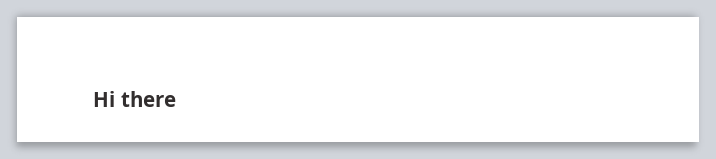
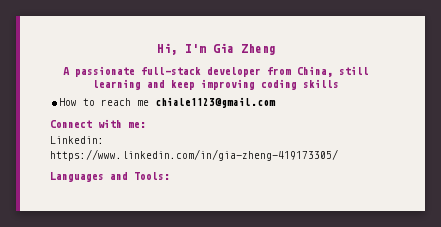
- Hi there
+ Hi, I'm Gia Zheng
+ A passionate full-stack developer from China, still learning and keep improving coding skills
+ How to reach me chiale1123@gmail.com
+ Connect with me:
+ Linkedin: https://www.linkedin.com/in/gia-zheng-419173305/
+ Languages and Tools:

